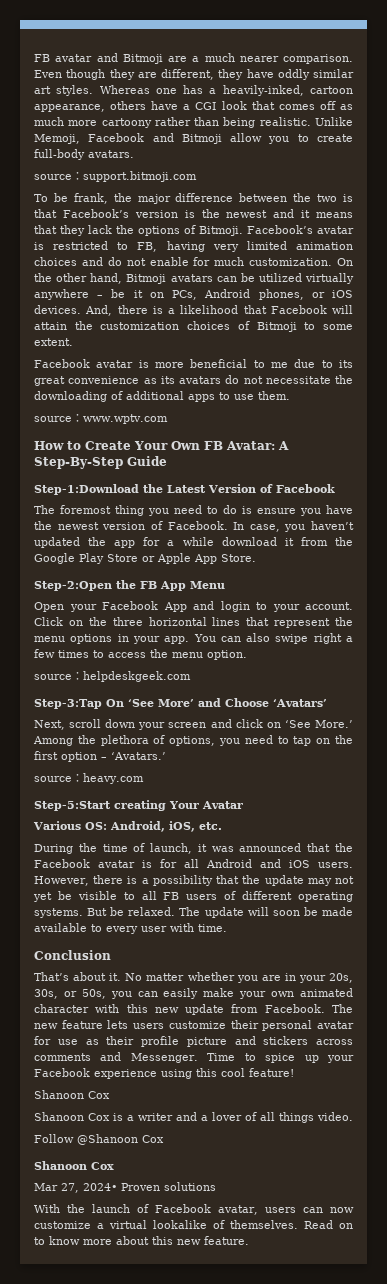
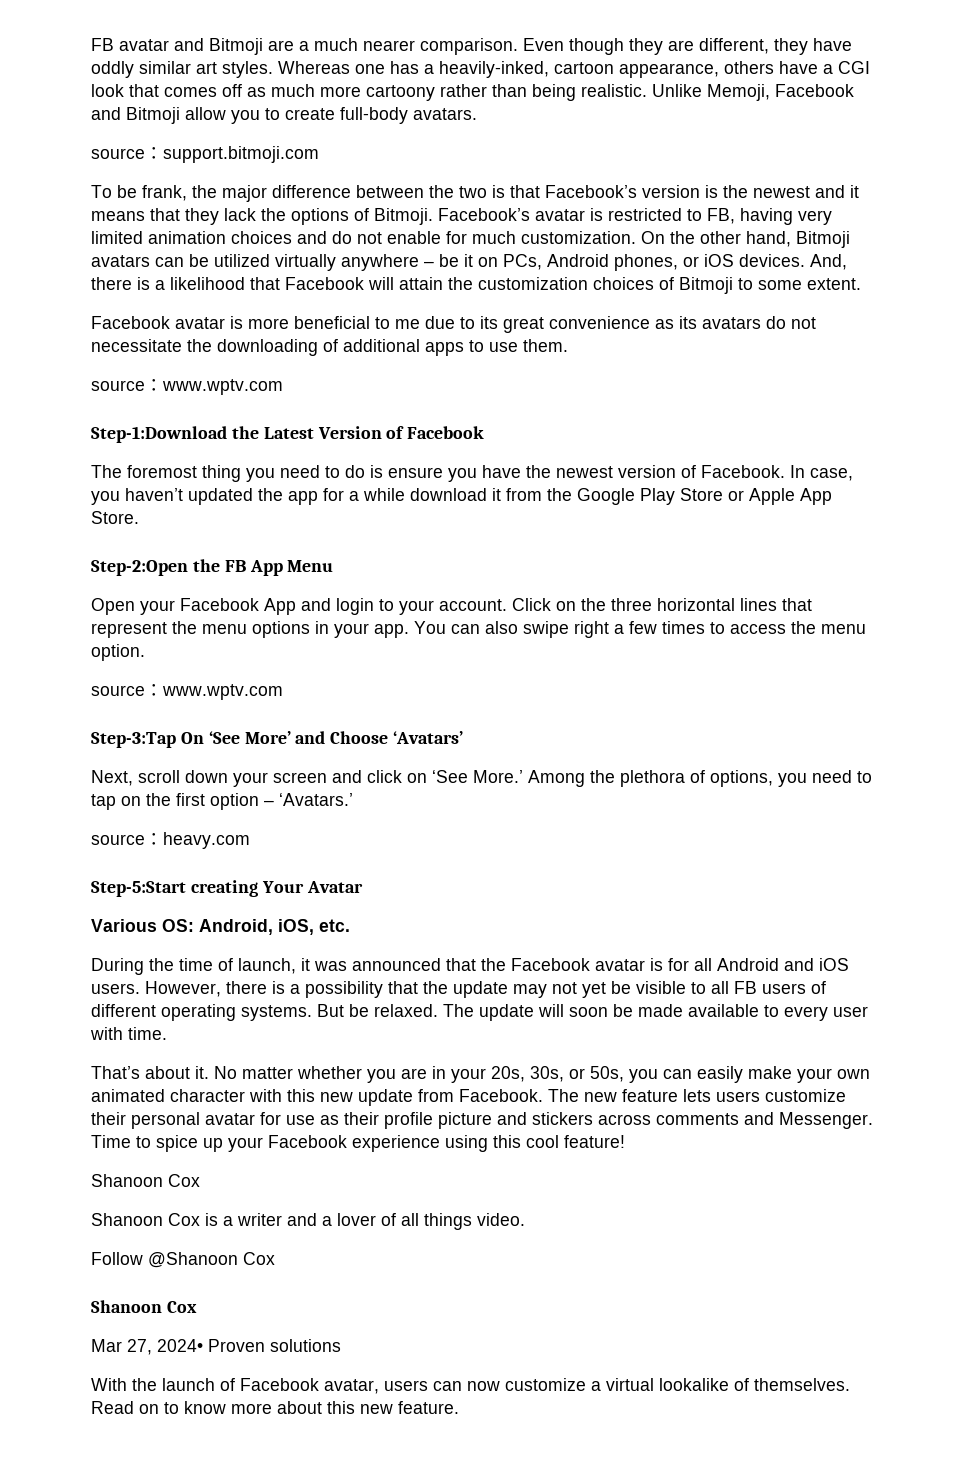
- How to Create Your Own FB Avatar: A Step-By-Step Guide
  You can also swipe right a few times to access the menu option.
- source：helpdeskgeek.com
+ source：www.wptv.com
- Conclusion

